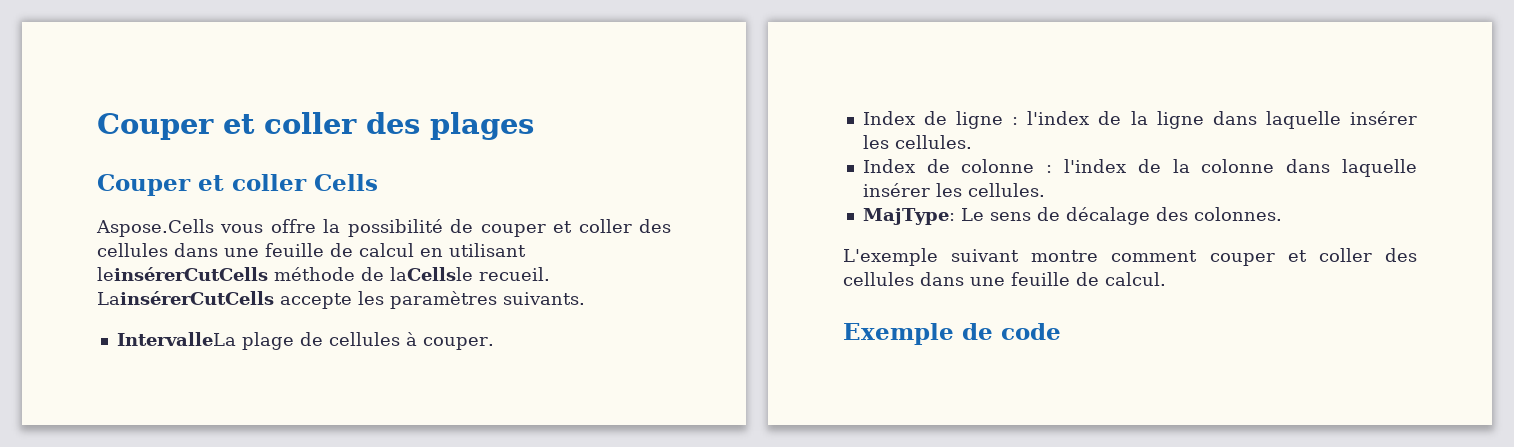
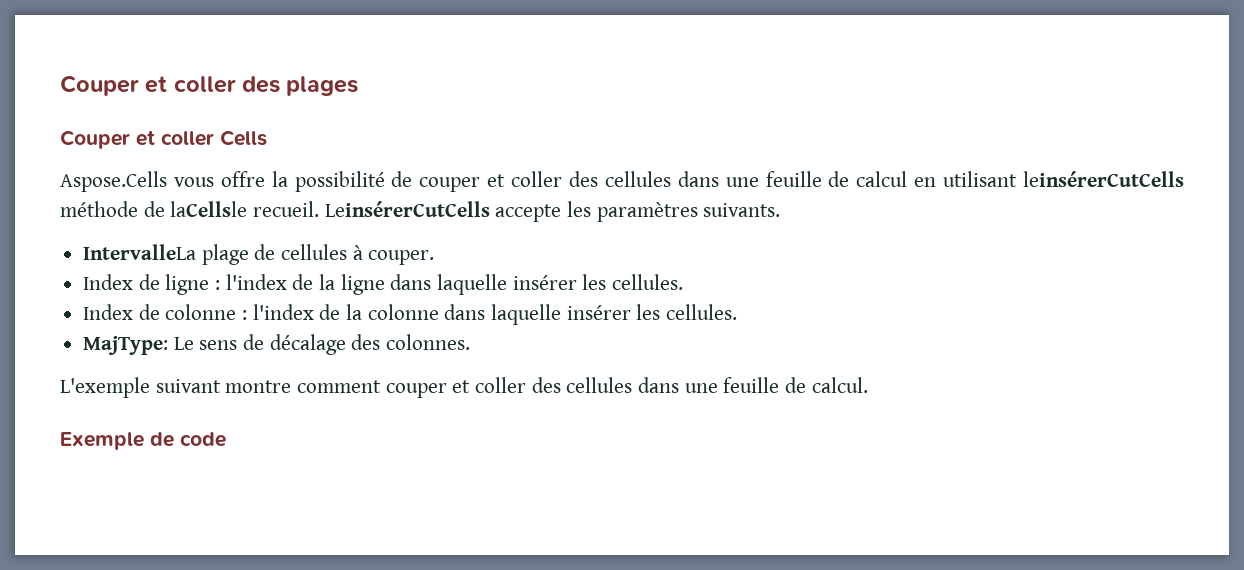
- LainsérerCutCells accepte les paramètres suivants.
+ LeinsérerCutCells accepte les paramètres suivants.

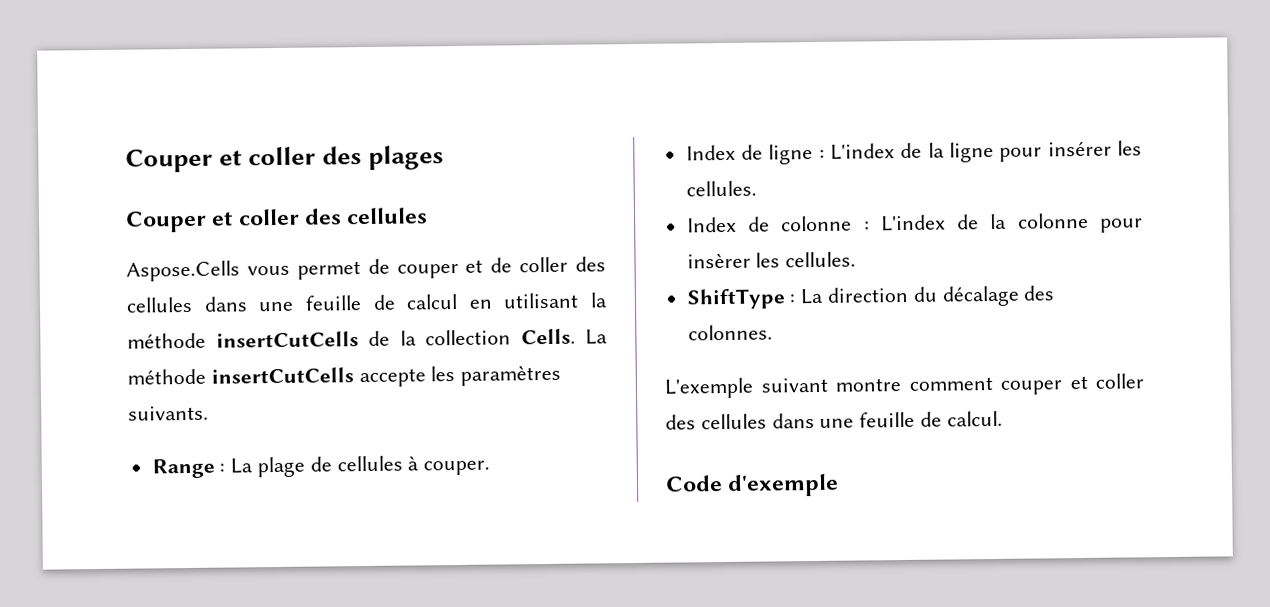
- Couper et coller Cells
+ Couper et coller des cellules
- Aspose.Cells vous offre la possibilité de couper et coller des cellules dans une feuille de calcul en utilisant leinsérerCutCells méthode de laCellsle recueil. LeinsérerCutCells accepte les paramètres suivants.
+ Aspose.Cells vous permet de couper et de coller des cellules dans une feuille de calcul en utilisant la méthode insertCutCells de la collection Cells. La méthode insertCutCells accepte les paramètres suivants.
- IntervalleLa plage de cellules à couper.
+ Range : La plage de cellules à couper.
- Index de ligne : l'index de la ligne dans laquelle insérer les cellules.
+ Index de ligne : L'index de la ligne pour insérer les cellules.
- Index de colonne : l'index de la colonne dans laquelle insérer les cellules.
- MajType: Le sens de décalage des colonnes.
+ Index de colonne : L'index de la colonne pour insèrer les cellules.
+ ShiftType : La direction du décalage des colonnes.
- Exemple de code
+ Code d'exemple

